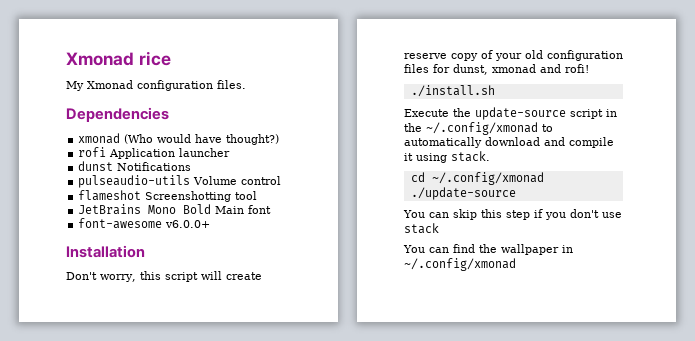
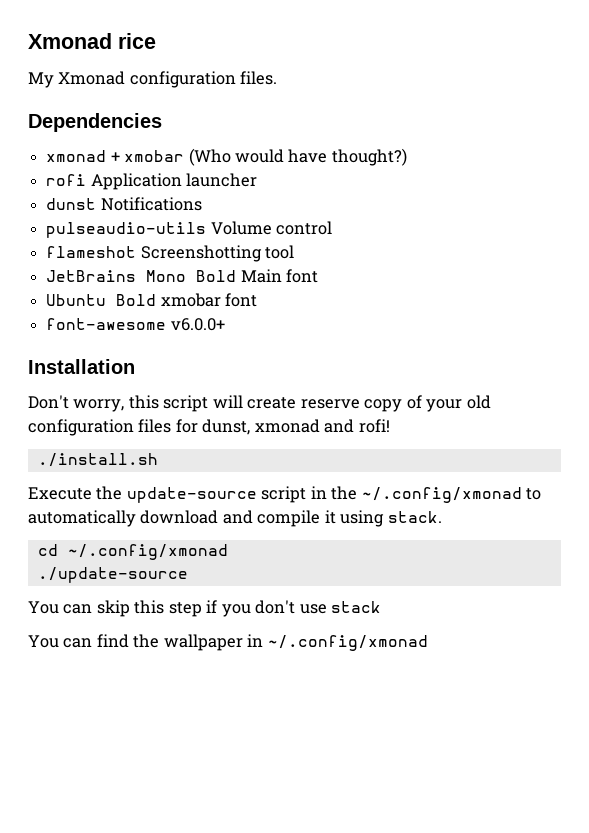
- xmonad (Who would have thought?)
+ xmonad + xmobar (Who would have thought?)
+ Ubuntu Bold xmobar font

